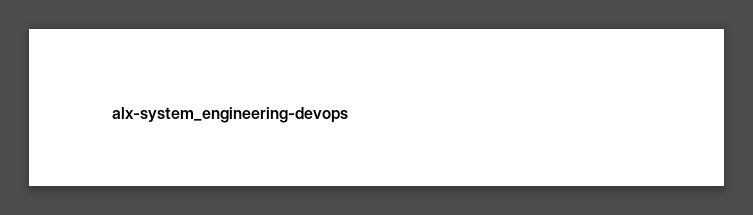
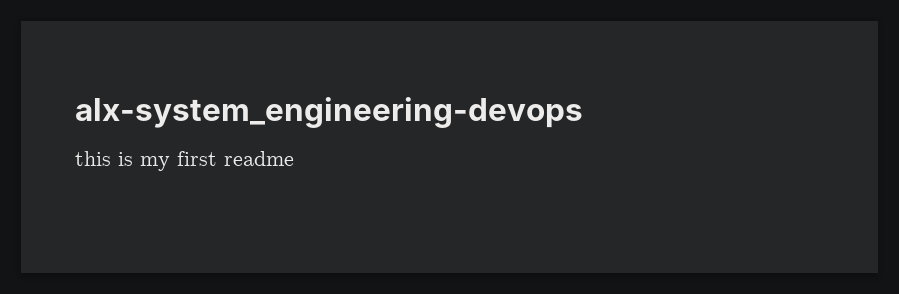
+ this is my first readme

